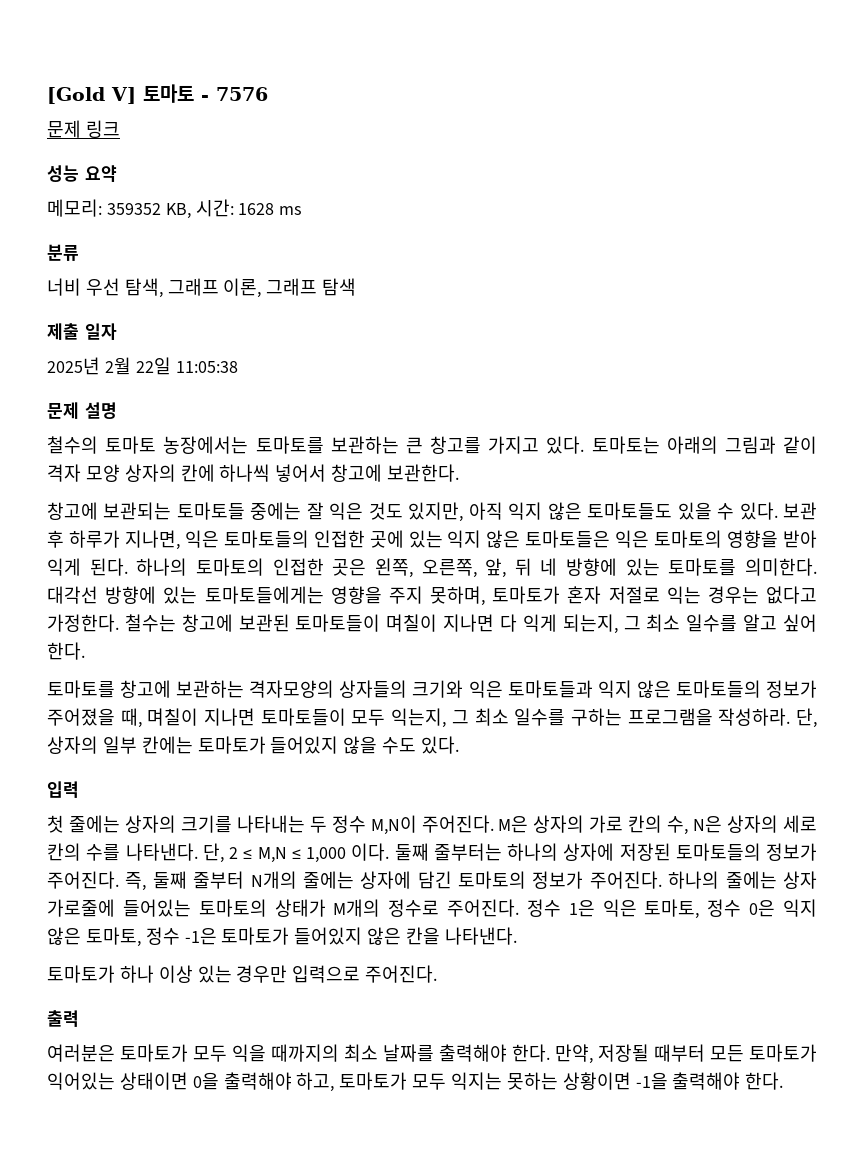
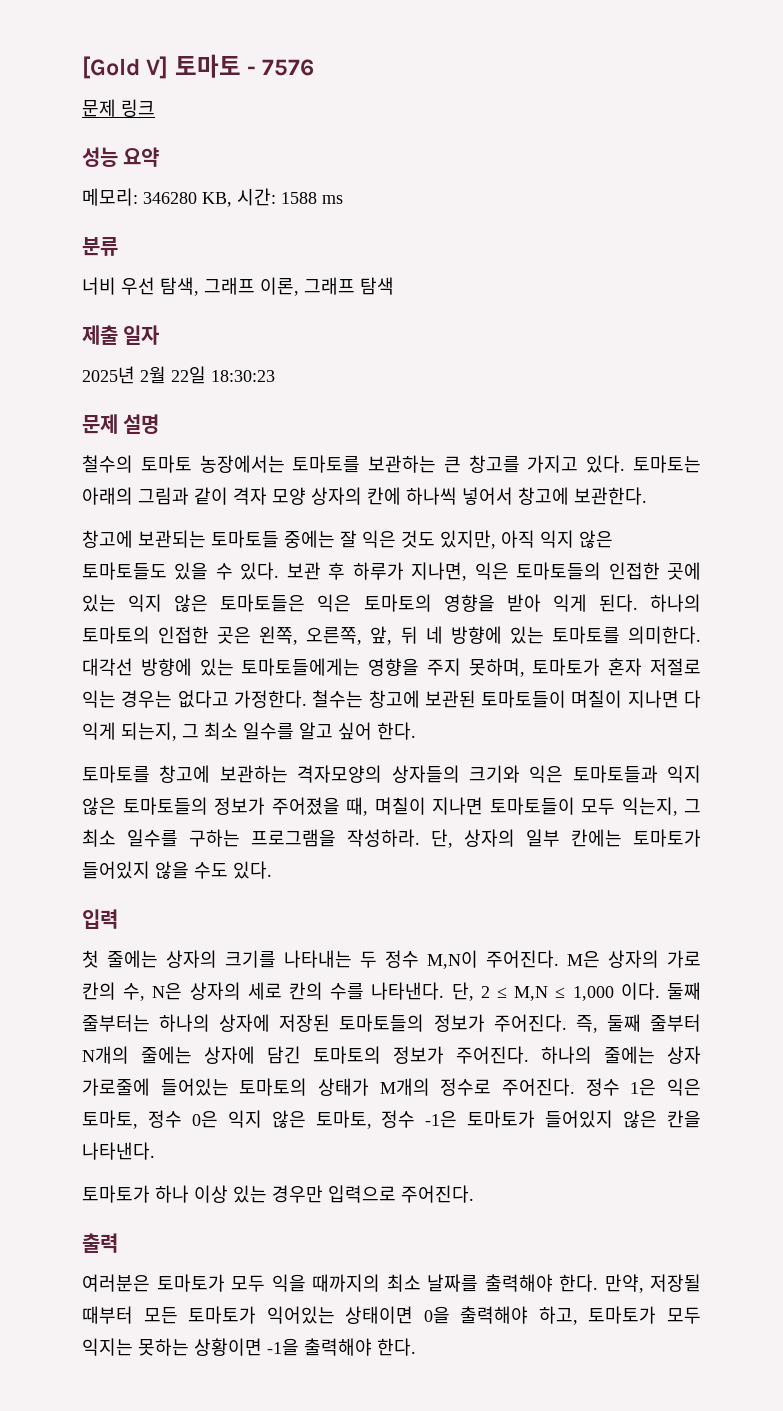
- 메모리: 359352 KB, 시간: 1628 ms
+ 메모리: 346280 KB, 시간: 1588 ms
- 2025년 2월 22일 11:05:38
+ 2025년 2월 22일 18:30:23

